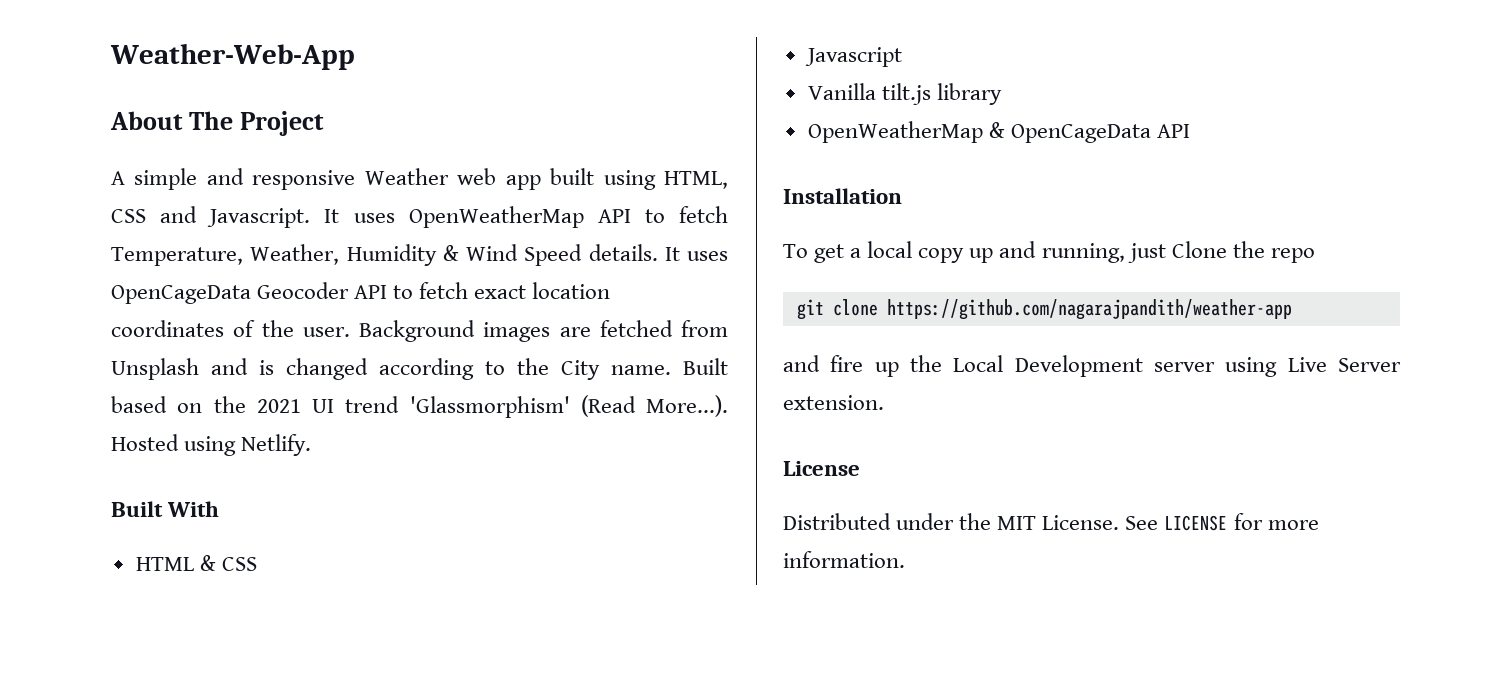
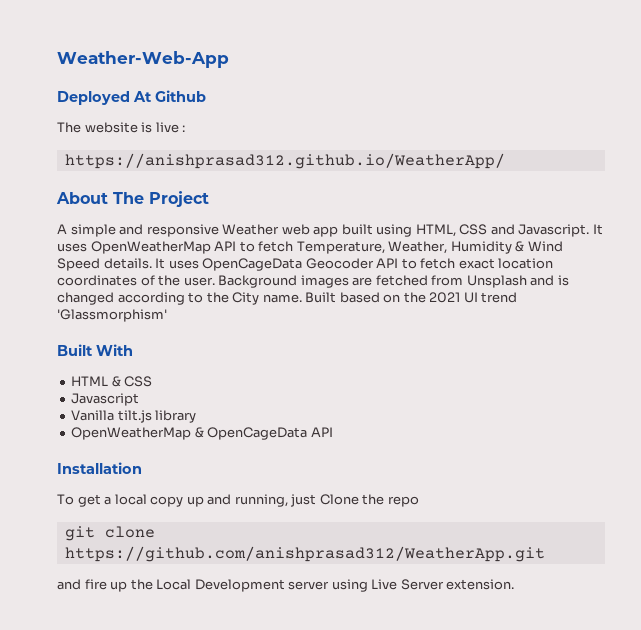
+ Deployed At Github
+ The website is live :
+ https://anishprasad312.github.io/WeatherApp/
- Built based on the 2021 UI trend 'Glassmorphism' (Read More...). Hosted using Netlify.
+ Built based on the 2021 UI trend 'Glassmorphism'
- git clone https://github.com/nagarajpandith/weather-app
+ git clone https://github.com/anishprasad312/WeatherApp.git
- License
- Distributed under the MIT License. See LICENSE for more information.

